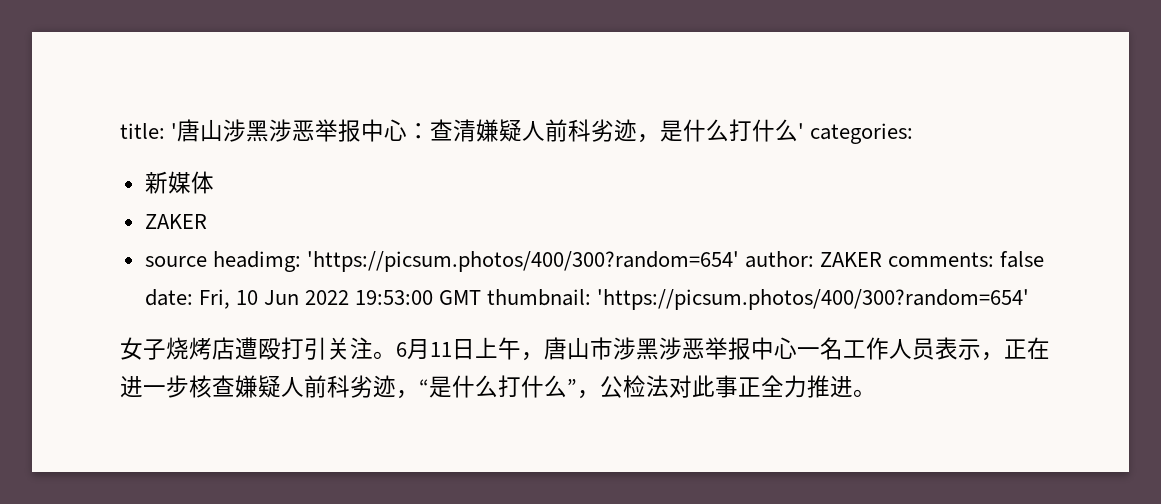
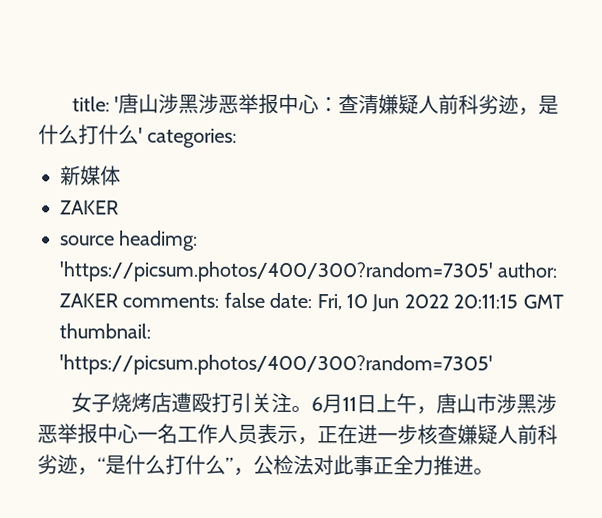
- source headimg: 'https://picsum.photos/400/300?random=654' author: ZAKER comments: false date: Fri, 10 Jun 2022 19:53:00 GMT thumbnail: 'https://picsum.photos/400/300?random=654'
+ source headimg: 'https://picsum.photos/400/300?random=7305' author: ZAKER comments: false date: Fri, 10 Jun 2022 20:11:15 GMT thumbnail: 'https://picsum.photos/400/300?random=7305'

